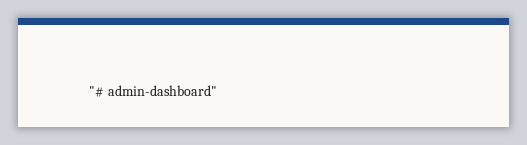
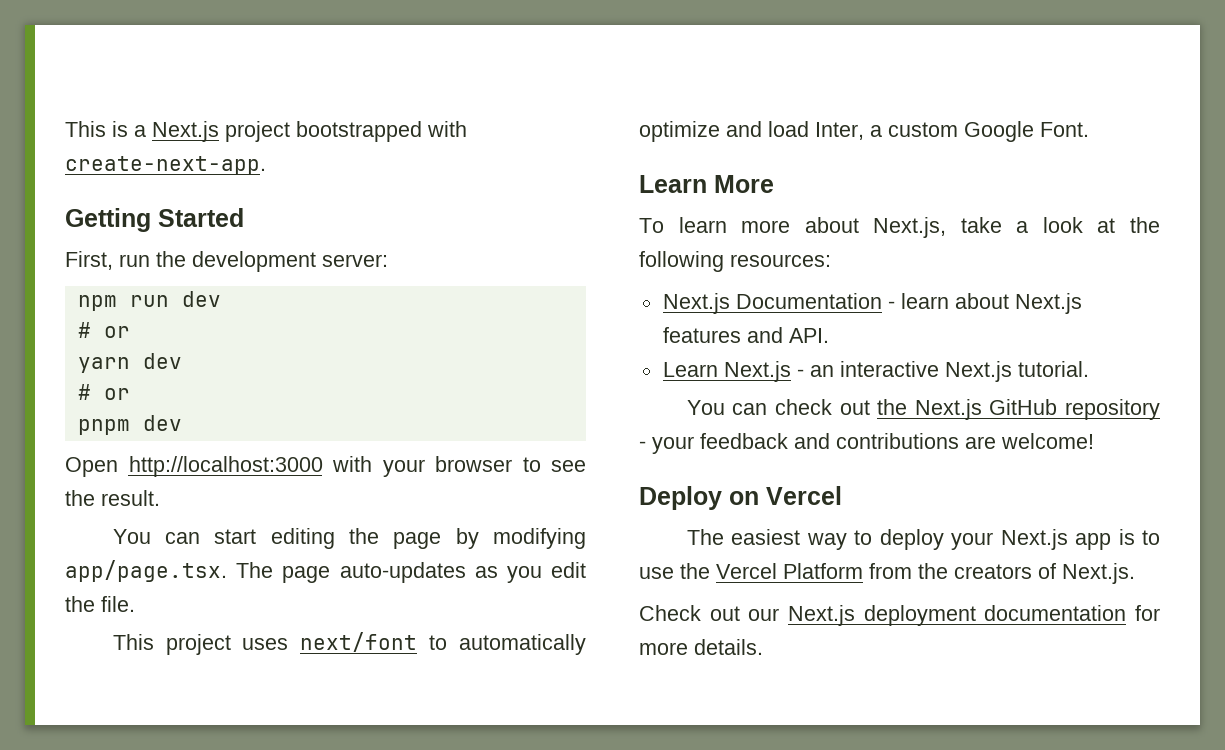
- "# admin-dashboard"
+ This is a Next.js project bootstrapped with create-next-app.
+ Getting Started
+ First, run the development server:
+ npm run dev
+ # or
+ yarn dev
+ # or
+ pnpm dev
+ Open http://localhost:3000 with your browser to see the result.
+ You can start editing the page by modifying app/page.tsx. The page auto-updates as you edit the file.
+ This project uses next/font to automatically optimize and load Inter, a custom Google Font.
+ Learn More
+ To learn more about Next.js, take a look at the following resources:
+ Next.js Documentation - learn about Next.js features and API.
+ Learn Next.js - an interactive Next.js tutorial.
+ You can check out the Next.js GitHub repository - your feedback and contributions are welcome!
+ Deploy on Vercel
+ The easiest way to deploy your Next.js app is to use the Vercel Platform from the creators of Next.js.
+ Check out our Next.js deployment documentation for more details.

